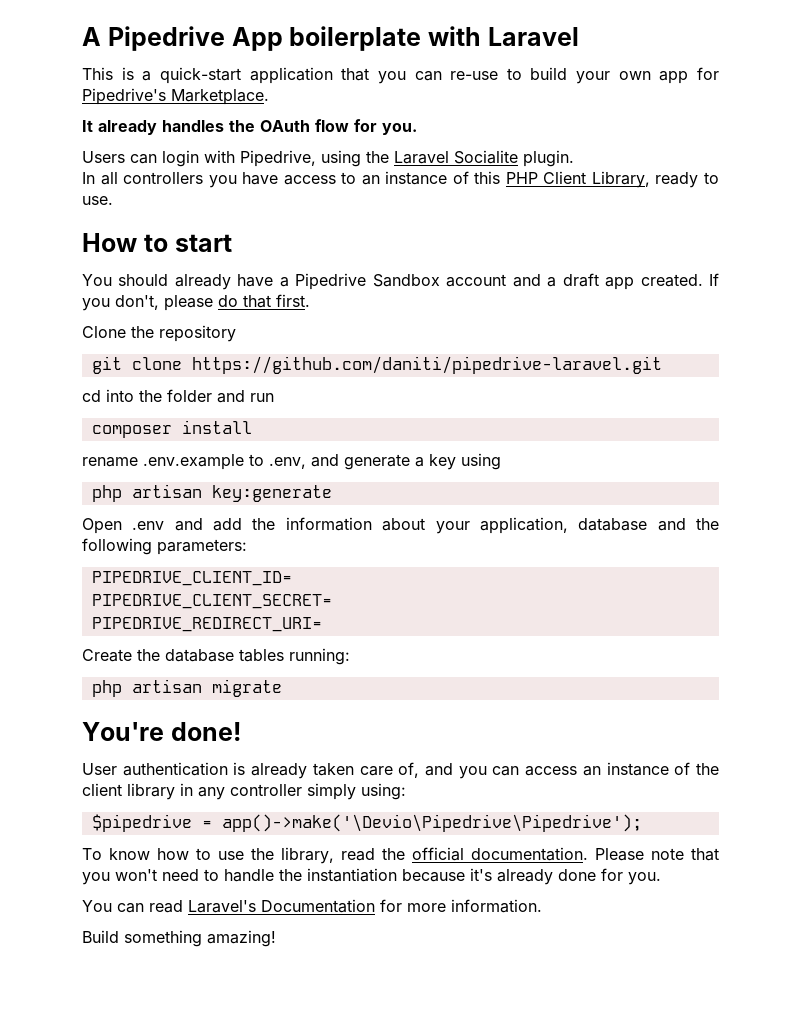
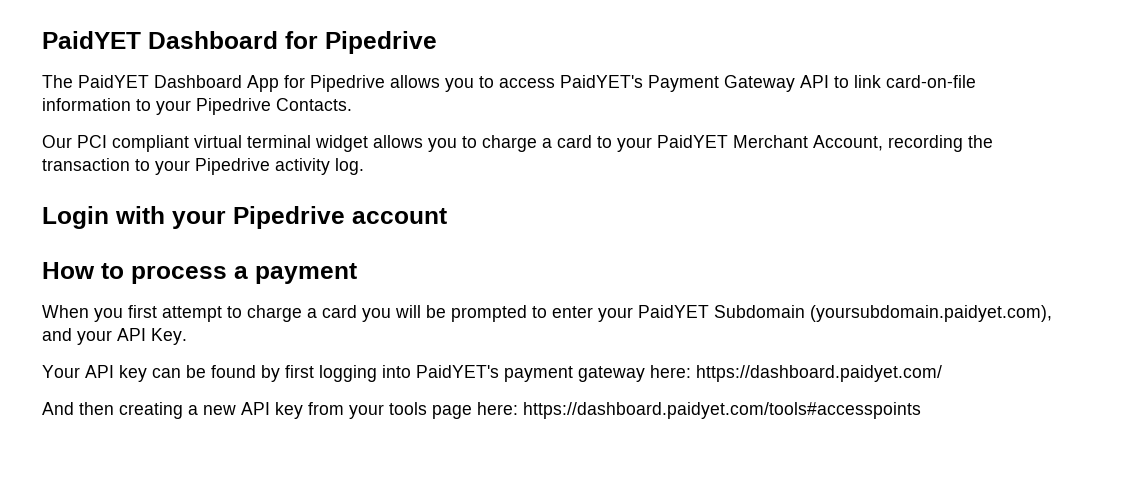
- A Pipedrive App boilerplate with Laravel
- This is a quick-start application that you can re-use to build your own app for Pipedrive's Marketplace.
- It already handles the OAuth flow for you.
- Users can login with Pipedrive, using the Laravel Socialite plugin.
- In all controllers you have access to an instance of this PHP Client Library, ready to use.
- How to start
- You should already have a Pipedrive Sandbox account and a draft app created. If you don't, please do that first.
- Clone the repository
- git clone https://github.com/daniti/pipedrive-laravel.git
- cd into the folder and run
- composer install
- rename .env.example to .env, and generate a key using
- php artisan key:generate
- Open .env and add the information about your application, database and the following parameters:
- PIPEDRIVE_CLIENT_ID=
- PIPEDRIVE_CLIENT_SECRET=
- PIPEDRIVE_REDIRECT_URI=
- Create the database tables running:
- php artisan migrate
- You're done!
- User authentication is already taken care of, and you can access an instance of the client library in any controller simply using:
- $pipedrive = app()->make('\Devio\Pipedrive\Pipedrive');
- To know how to use the library, read the official documentation. Please note that you won't need to handle the instantiation because it's already done for you.
- You can read Laravel's Documentation for more information.
- Build something amazing!
+ PaidYET Dashboard for Pipedrive
+ The PaidYET Dashboard App for Pipedrive allows you to access PaidYET's Payment Gateway API to link card-on-file information to your Pipedrive Contacts.
+ Our PCI compliant virtual terminal widget allows you to charge a card to your PaidYET Merchant Account, recording the transaction to your Pipedrive activity log.
+ Login with your Pipedrive account
+ How to process a payment
+ When you first attempt to charge a card you will be prompted to enter your PaidYET Subdomain (yoursubdomain.paidyet.com), and your API Key.
+ Your API key can be found by first logging into PaidYET's payment gateway here: https://dashboard.paidyet.com/
+ And then creating a new API key from your tools page here: https://dashboard.paidyet.com/tools#accesspoints

